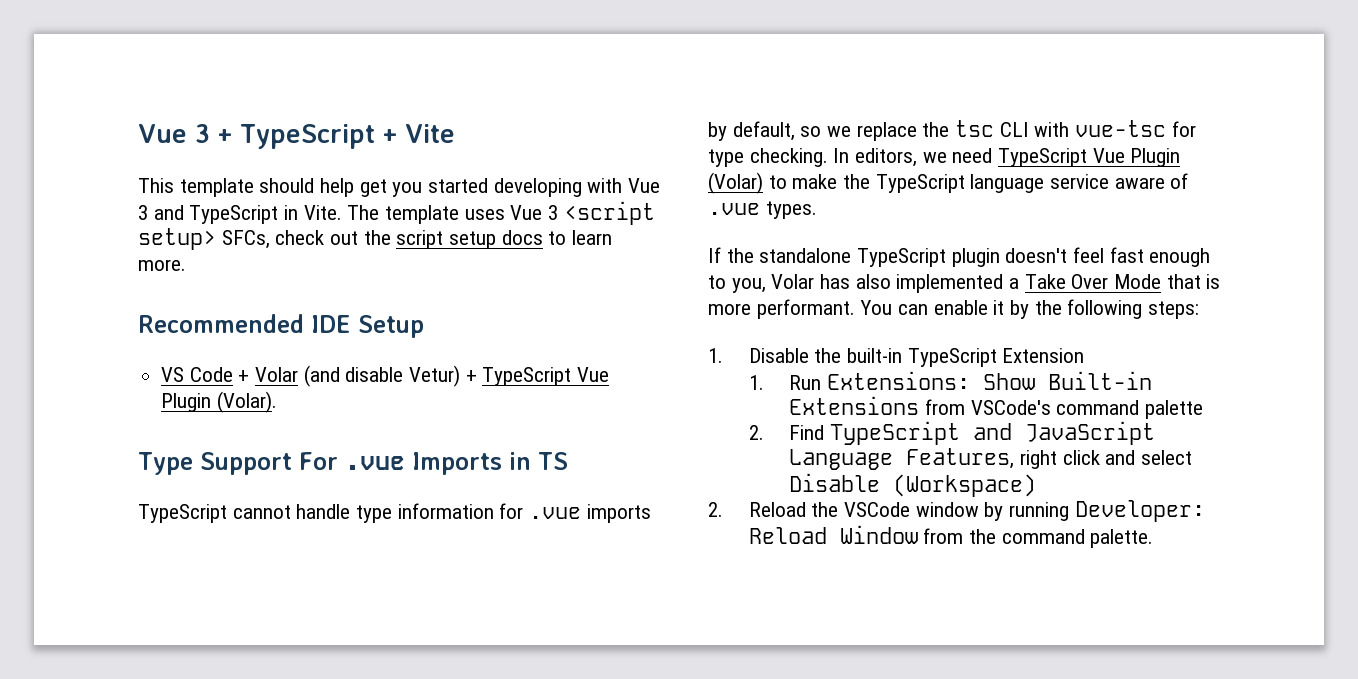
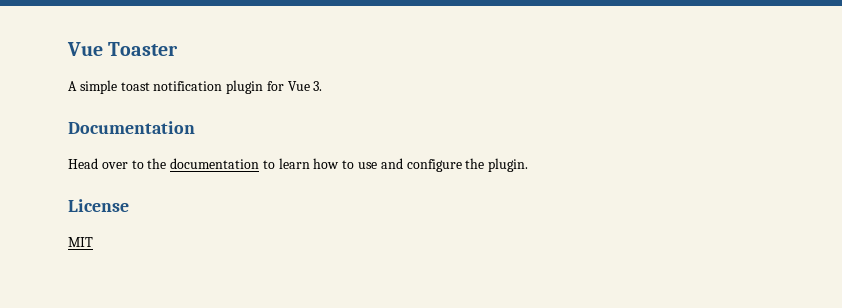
- Vue 3 + TypeScript + Vite
- This template should help get you started developing with Vue 3 and TypeScript in Vite. The template uses Vue 3 <script setup> SFCs, check out the script setup docs to learn more.
- Recommended IDE Setup
- VS Code + Volar (and disable Vetur) + TypeScript Vue Plugin (Volar).
- Type Support For .vue Imports in TS
- TypeScript cannot handle type information for .vue imports by default, so we replace the tsc CLI with vue-tsc for type checking. In editors, we need TypeScript Vue Plugin (Volar) to make the TypeScript language service aware of .vue types.
- If the standalone TypeScript plugin doesn't feel fast enough to you, Volar has also implemented a Take Over Mode that is more performant. You can enable it by the following steps:
- 1. Disable the built-in TypeScript Extension
- 1. Run Extensions: Show Built-in Extensions from VSCode's command palette
- 2. Find TypeScript and JavaScript Language Features, right click and select Disable (Workspace)
- 2. Reload the VSCode window by running Developer: Reload Window from the command palette.
+ Vue Toaster
+ A simple toast notification plugin for Vue 3.
+ Documentation
+ Head over to the documentation to learn how to use and configure the plugin.
+ License
+ MIT

